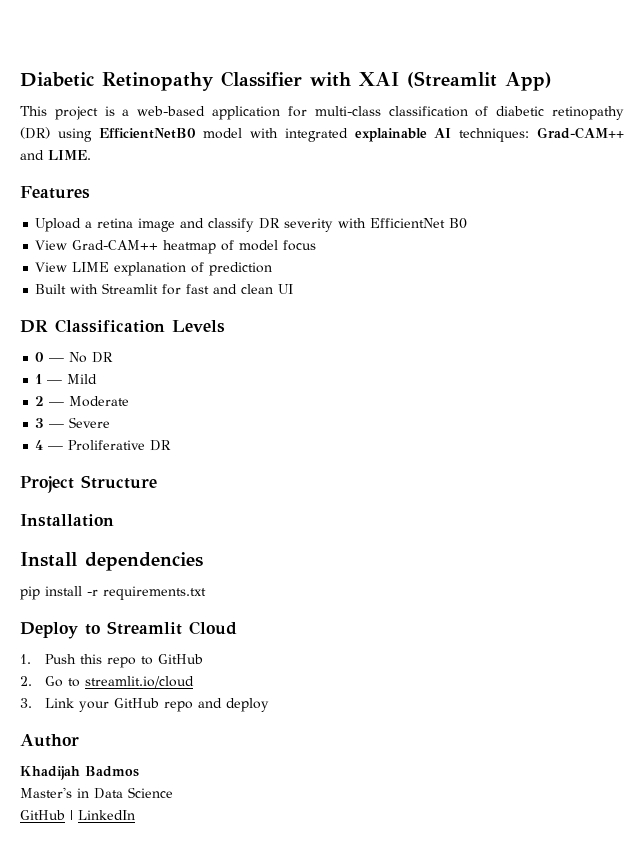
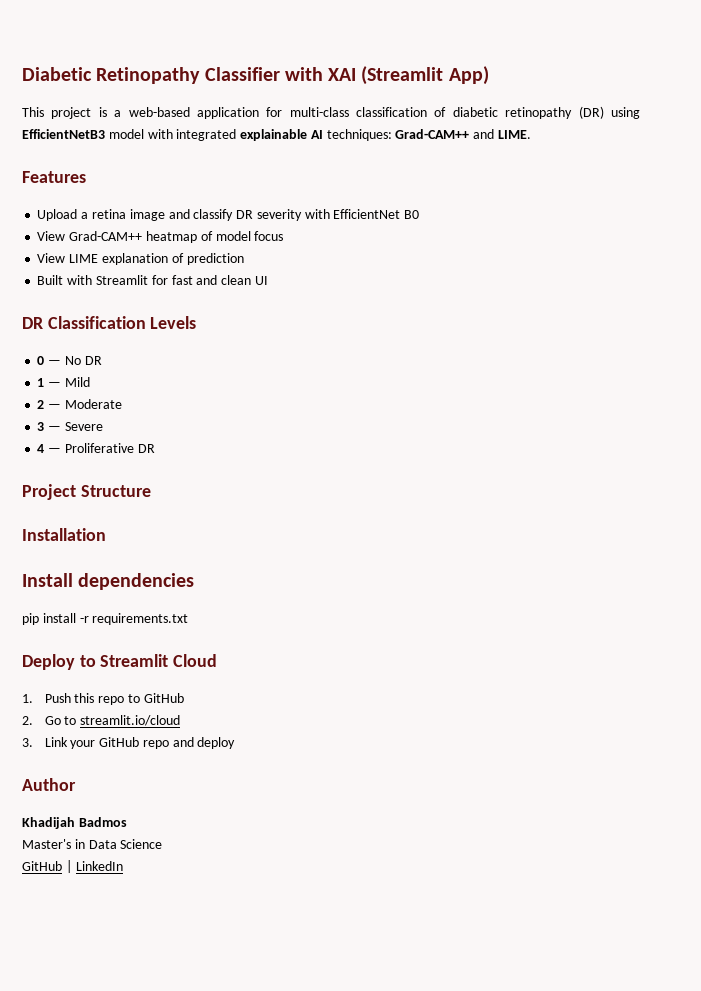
- This project is a web-based application for multi-class classification of diabetic retinopathy (DR) using EfficientNetB0 model with integrated explainable AI techniques: Grad-CAM++ and LIME.
+ This project is a web-based application for multi-class classification of diabetic retinopathy (DR) using EfficientNetB3 model with integrated explainable AI techniques: Grad-CAM++ and LIME.

